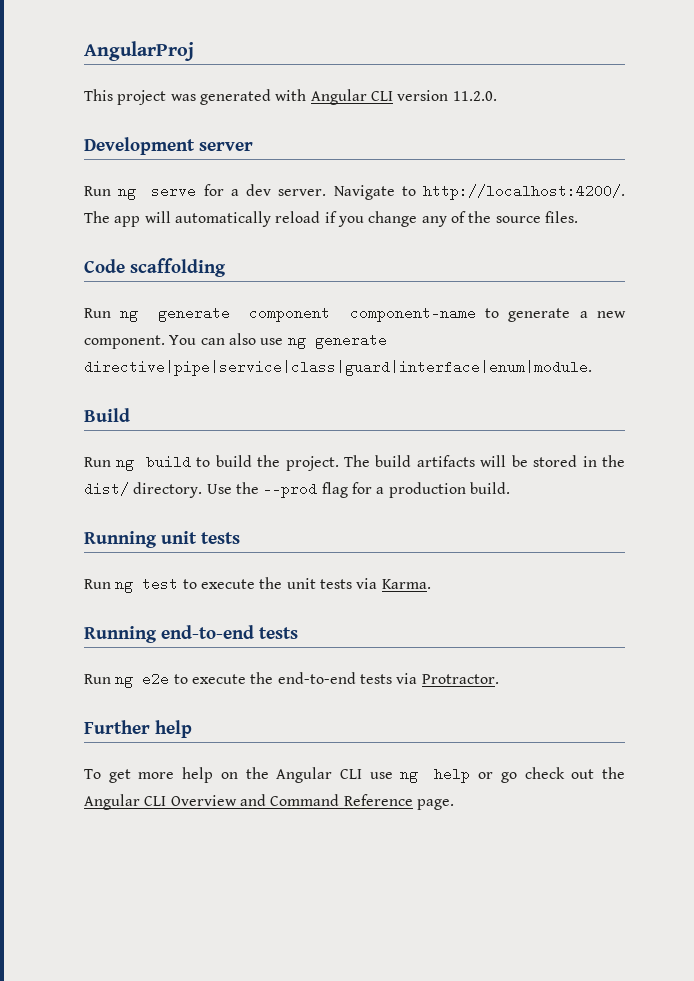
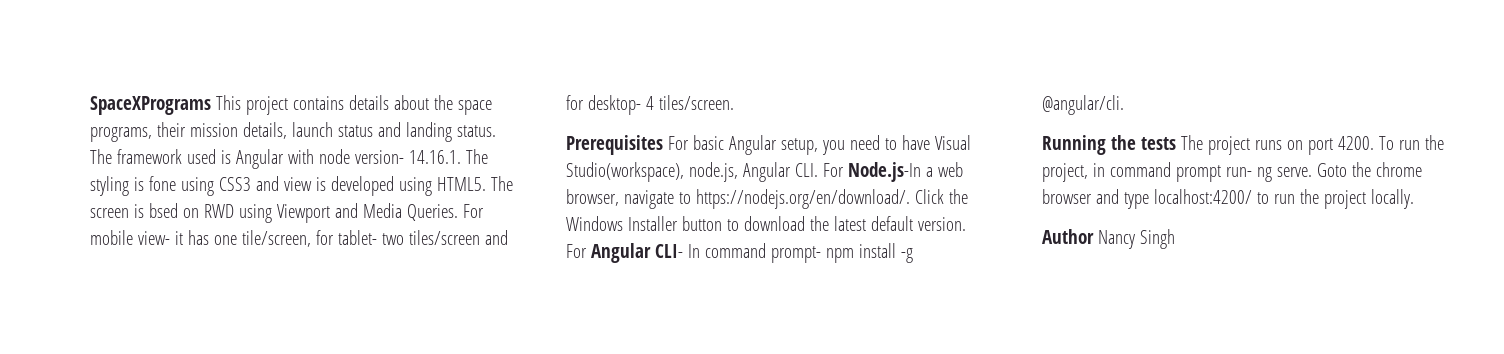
- AngularProj
- This project was generated with Angular CLI version 11.2.0.
- Development server
- Run ng serve for a dev server. Navigate to http://localhost:4200/. The app will automatically reload if you change any of the source files.
- Code scaffolding
- Run ng generate component component-name to generate a new component. You can also use ng generate directive|pipe|service|class|guard|interface|enum|module.
- Build
- Run ng build to build the project. The build artifacts will be stored in the dist/ directory. Use the --prod flag for a production build.
- Running unit tests
- Run ng test to execute the unit tests via Karma.
- Running end-to-end tests
- Run ng e2e to execute the end-to-end tests via Protractor.
- Further help
- To get more help on the Angular CLI use ng help or go check out the Angular CLI Overview and Command Reference page.
+ SpaceXPrograms This project contains details about the space programs, their mission details, launch status and landing status. The framework used is Angular with node version- 14.16.1. The styling is fone using CSS3 and view is developed using HTML5. The screen is bsed on RWD using Viewport and Media Queries. For mobile view- it has one tile/screen, for tablet- two tiles/screen and for desktop- 4 tiles/screen.
+ Prerequisites For basic Angular setup, you need to have Visual Studio(workspace), node.js, Angular CLI. For Node.js-In a web browser, navigate to https://nodejs.org/en/download/. Click the Windows Installer button to download the latest default version. For Angular CLI- In command prompt- npm install -g @angular/cli.
+ Running the tests The project runs on port 4200. To run the project, in command prompt run- ng serve. Goto the chrome browser and type localhost:4200/ to run the project locally.
+ Author Nancy Singh

